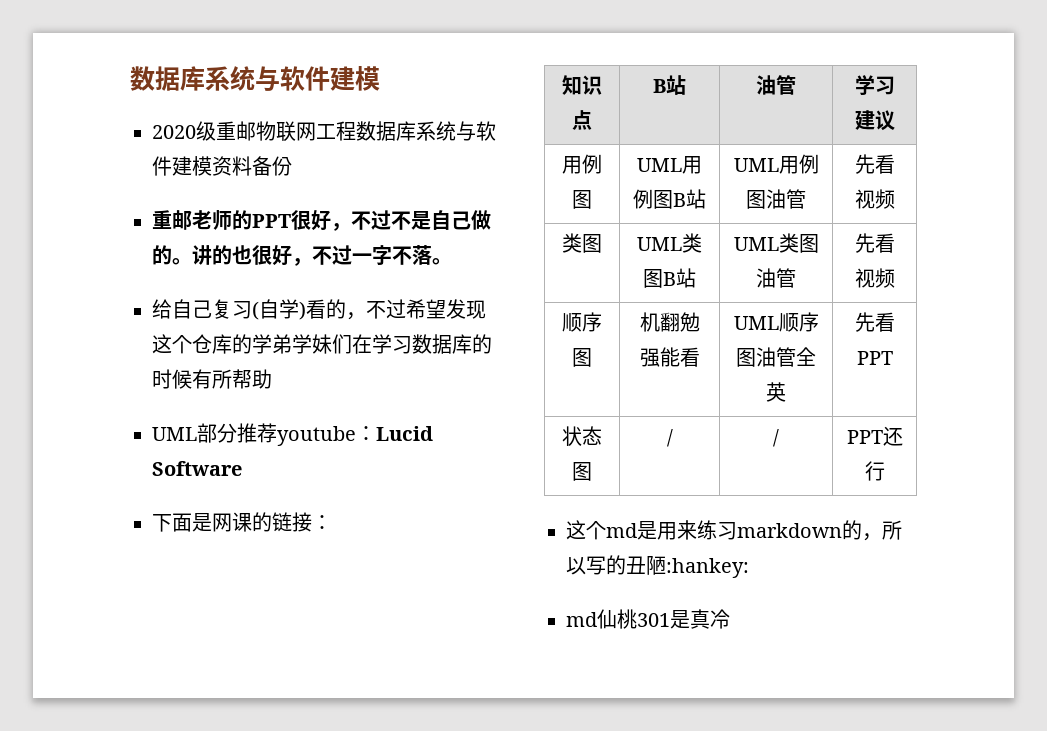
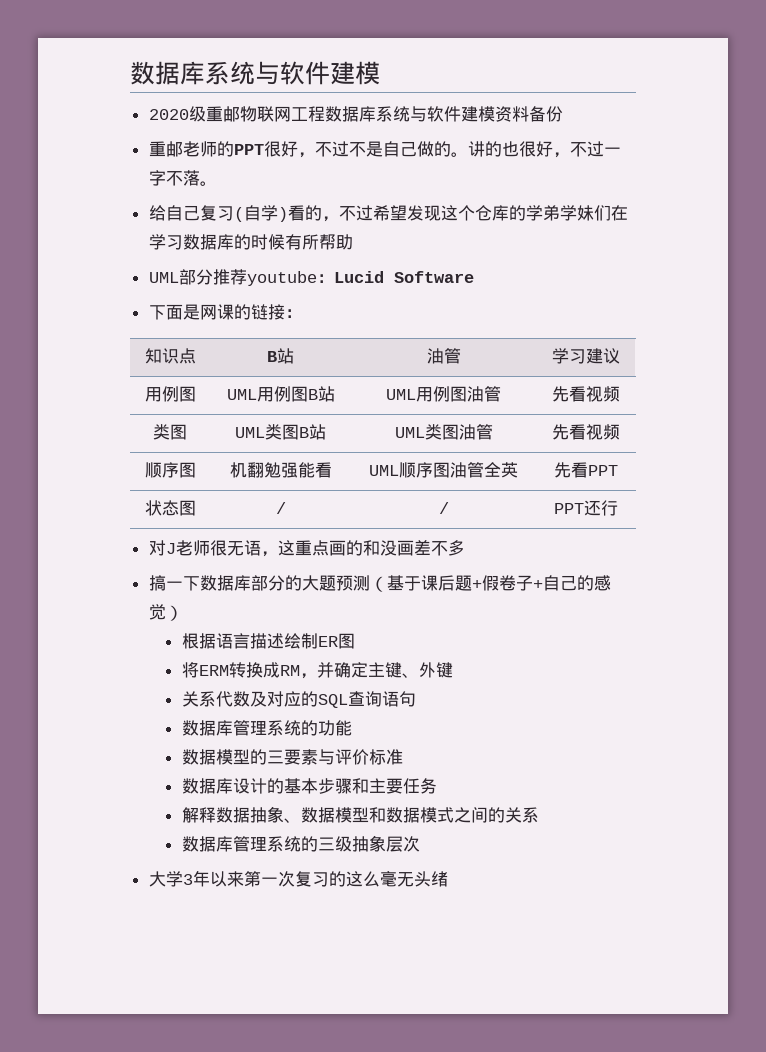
- 这个md是用来练习markdown的，所以写的丑陋:hankey:
- md仙桃301是真冷
+ 对J老师很无语，这重点画的和没画差不多
+ 搞一下数据库部分的大题预测（基于课后题+假卷子+自己的感觉）
+ 根据语言描述绘制ER图
+ 将ERM转换成RM，并确定主键、外键
+ 关系代数及对应的SQL查询语句
+ 数据库管理系统的功能
+ 数据模型的三要素与评价标准
+ 数据库设计的基本步骤和主要任务
+ 解释数据抽象、数据模型和数据模式之间的关系
+ 数据库管理系统的三级抽象层次
+ 大学3年以来第一次复习的这么毫无头绪

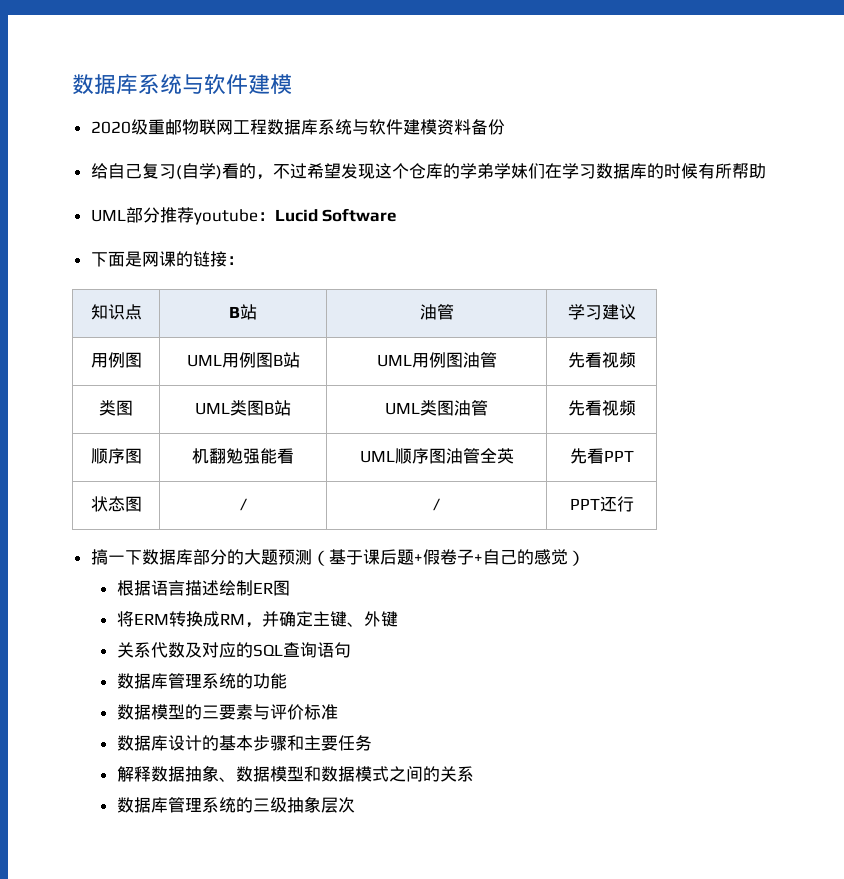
- 重邮老师的PPT很好，不过不是自己做的。讲的也很好，不过一字不落。
- 对J老师很无语，这重点画的和没画差不多
- 大学3年以来第一次复习的这么毫无头绪

